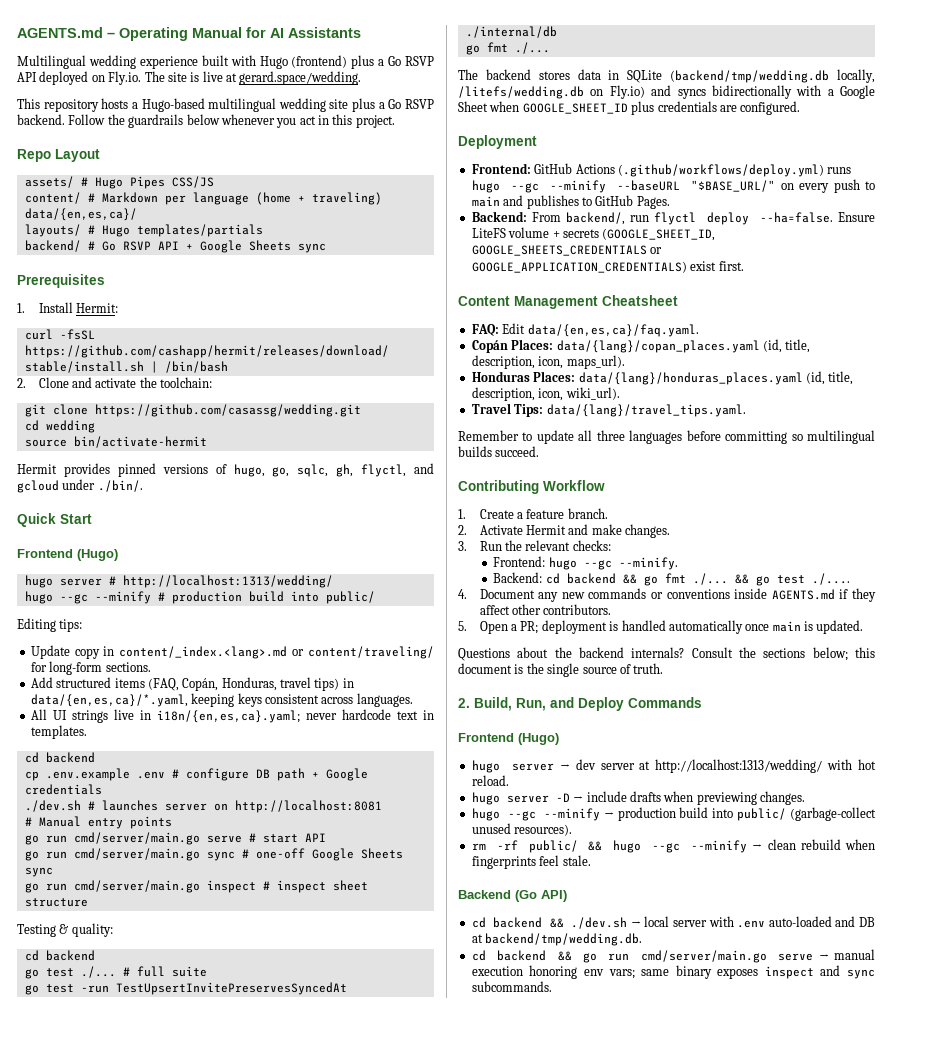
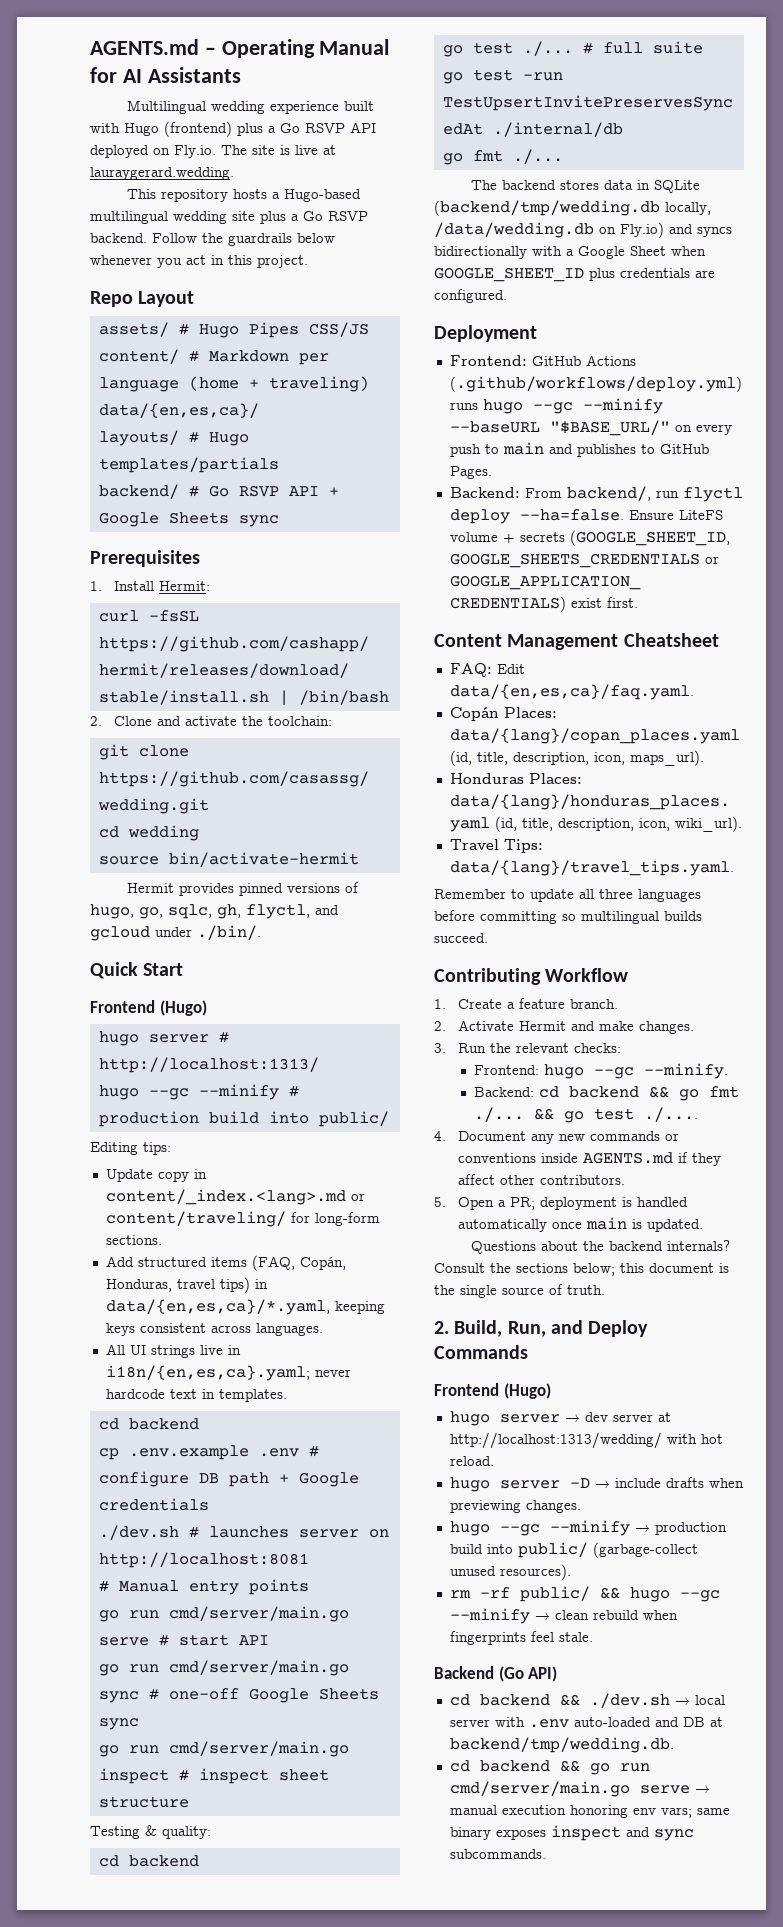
- Multilingual wedding experience built with Hugo (frontend) plus a Go RSVP API deployed on Fly.io. The site is live at gerard.space/wedding.
+ Multilingual wedding experience built with Hugo (frontend) plus a Go RSVP API deployed on Fly.io. The site is live at lauraygerard.wedding.
- hugo server # http://localhost:1313/wedding/
+ hugo server # http://localhost:1313/
- The backend stores data in SQLite (backend/tmp/wedding.db locally, /litefs/wedding.db on Fly.io) and syncs bidirectionally with a Google Sheet when GOOGLE_SHEET_ID plus credentials are configured.
+ The backend stores data in SQLite (backend/tmp/wedding.db locally, /data/wedding.db on Fly.io) and syncs bidirectionally with a Google Sheet when GOOGLE_SHEET_ID plus credentials are configured.

